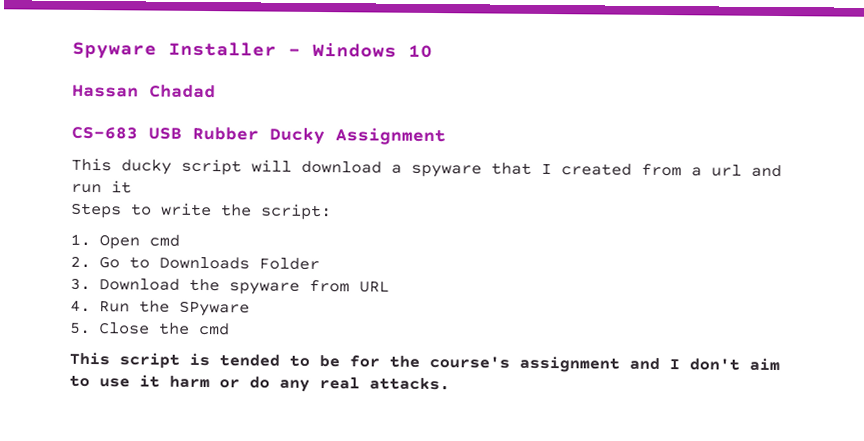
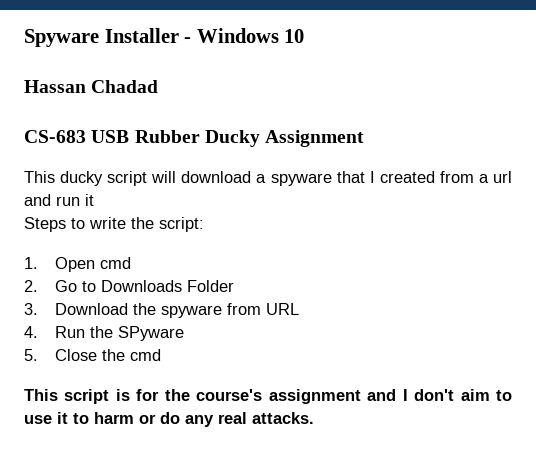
- This script is tended to be for the course's assignment and I don't aim to use it harm or do any real attacks.
+ This script is for the course's assignment and I don't aim to use it to harm or do any real attacks.

